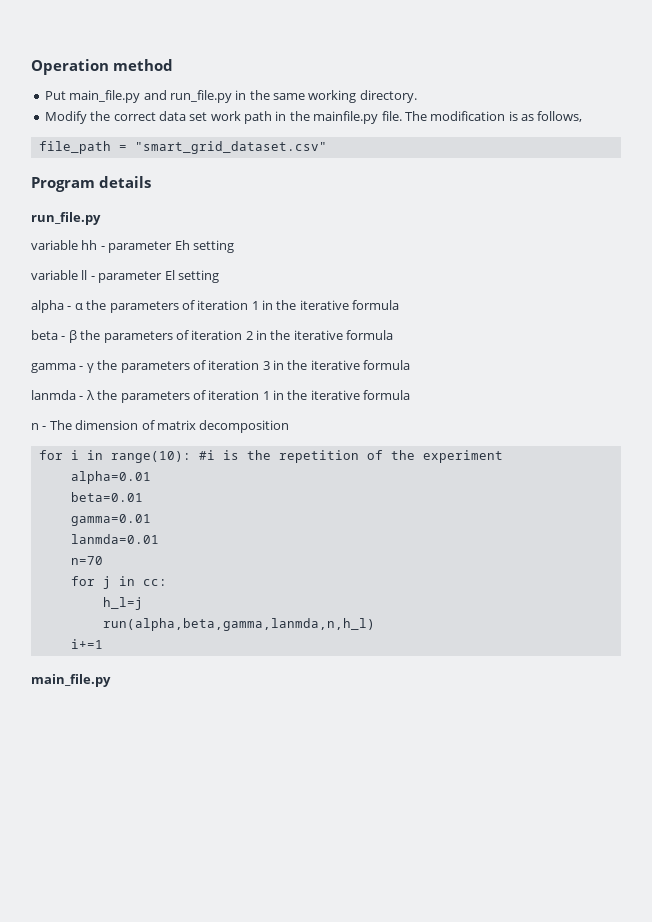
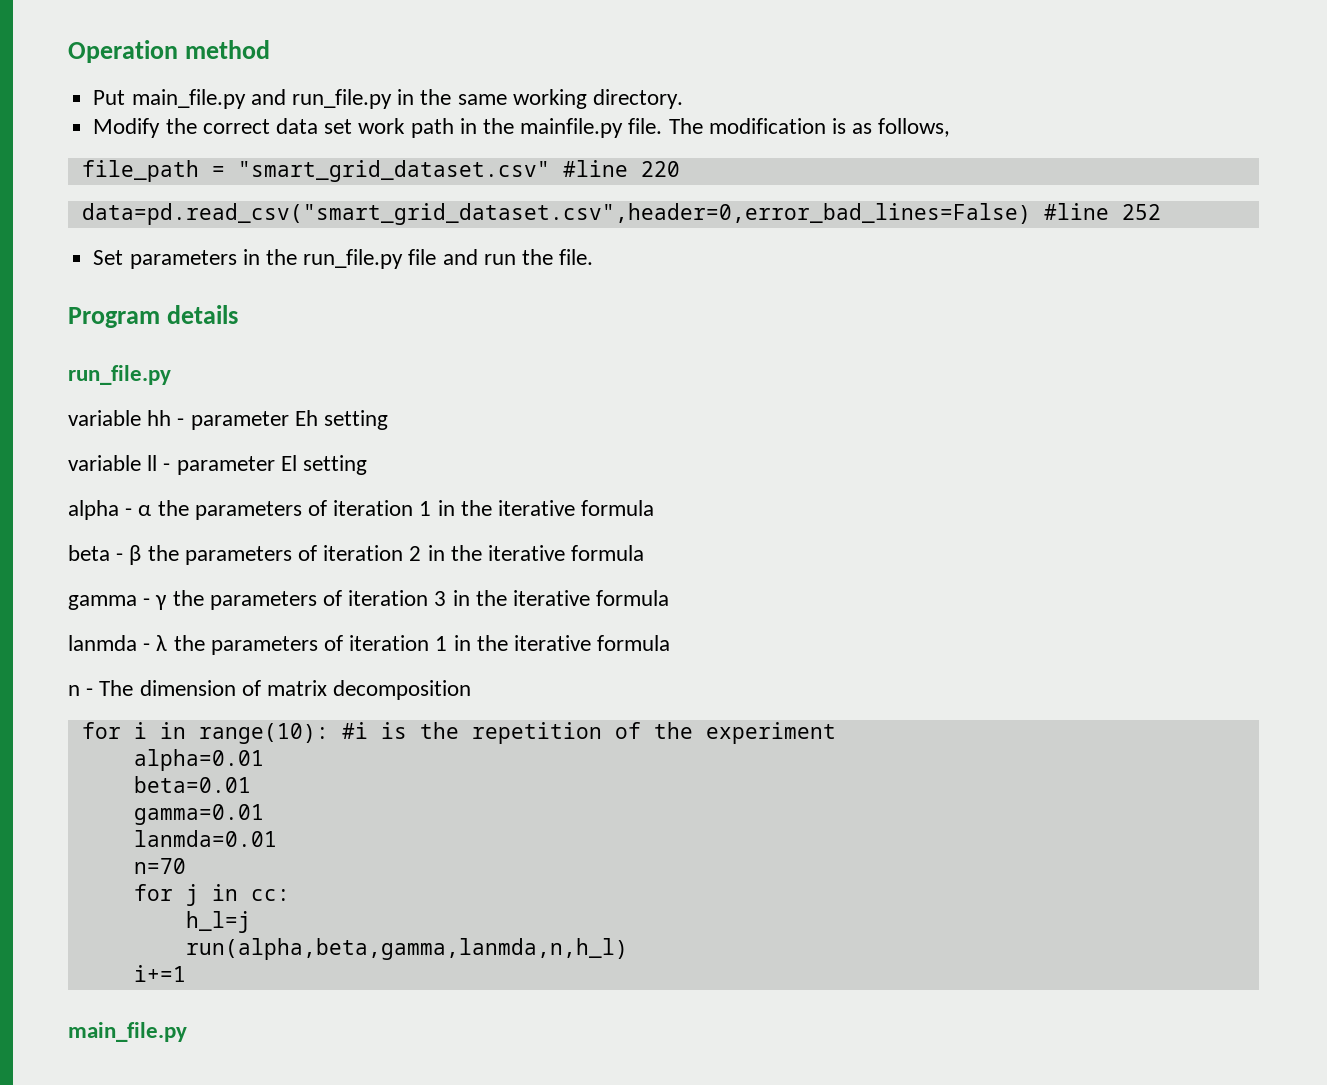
- file_path = "smart_grid_dataset.csv"
+ file_path = "smart_grid_dataset.csv" #line 220
+ data=pd.read_csv("smart_grid_dataset.csv",header=0,error_bad_lines=False) #line 252
+ Set parameters in the run_file.py file and run the file.

